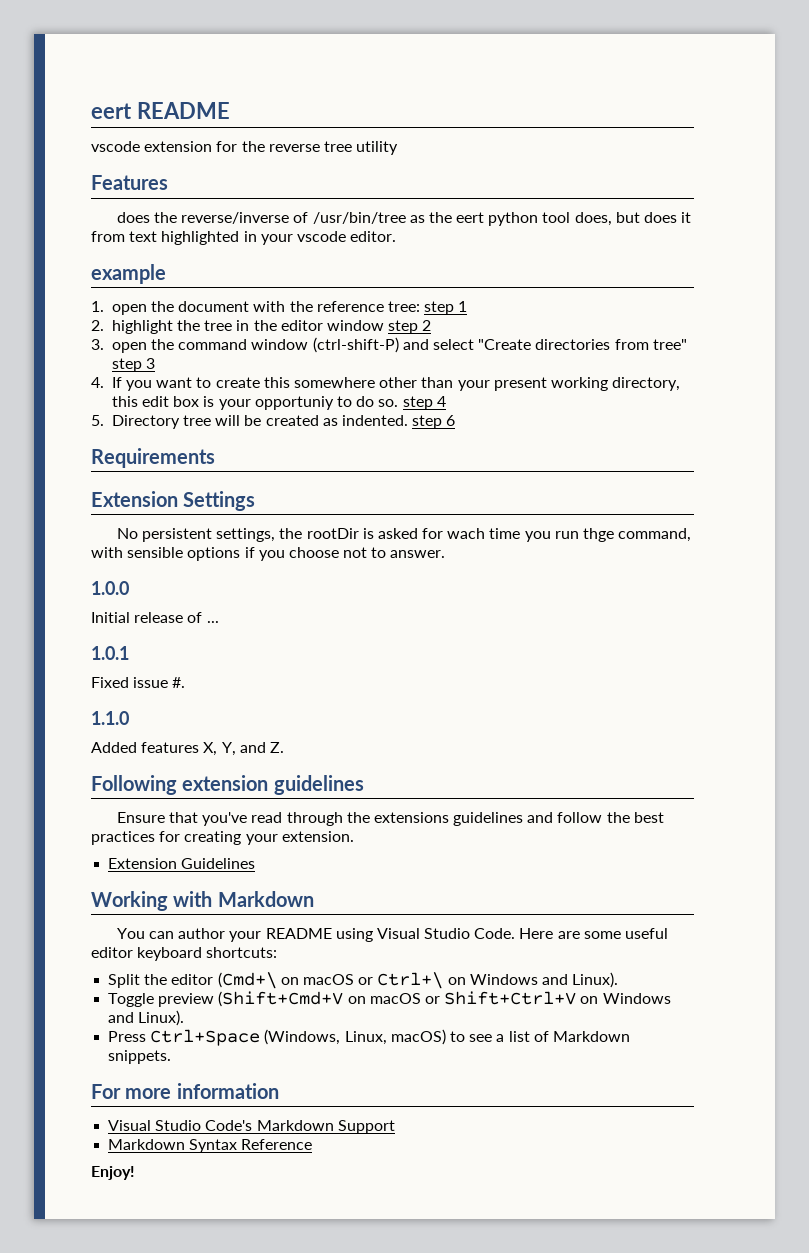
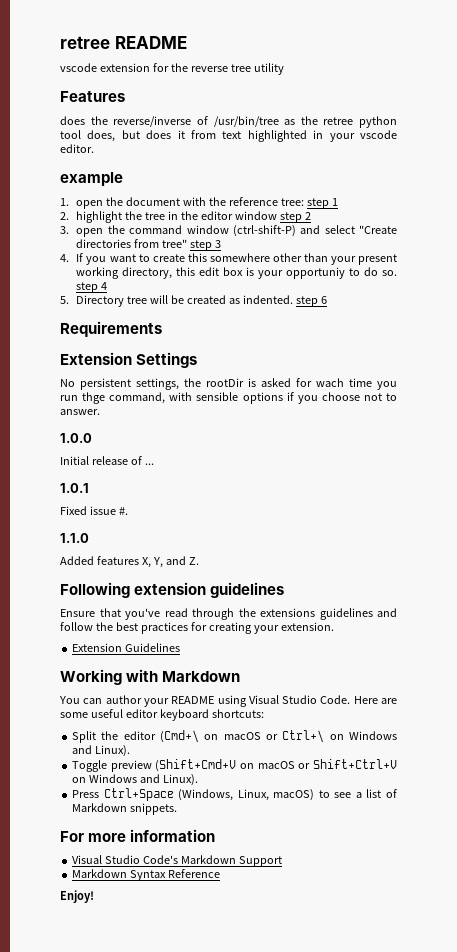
- eert README
+ retree README
- does the reverse/inverse of /usr/bin/tree as the eert python tool does, but does it from text highlighted in your vscode editor.
+ does the reverse/inverse of /usr/bin/tree as the retree python tool does, but does it from text highlighted in your vscode editor.

